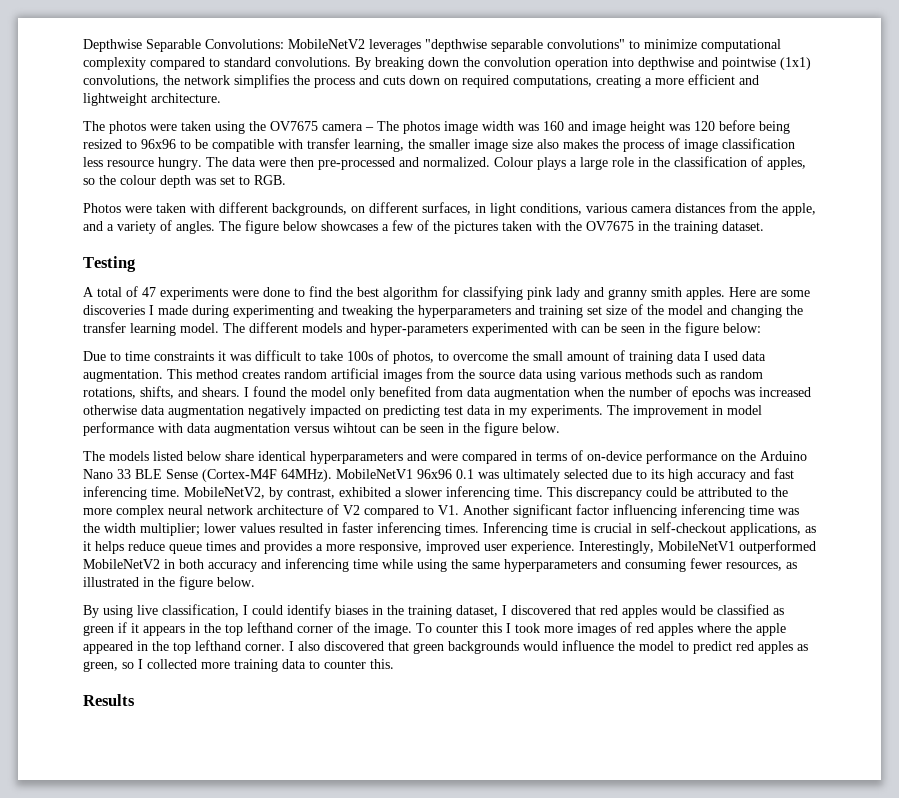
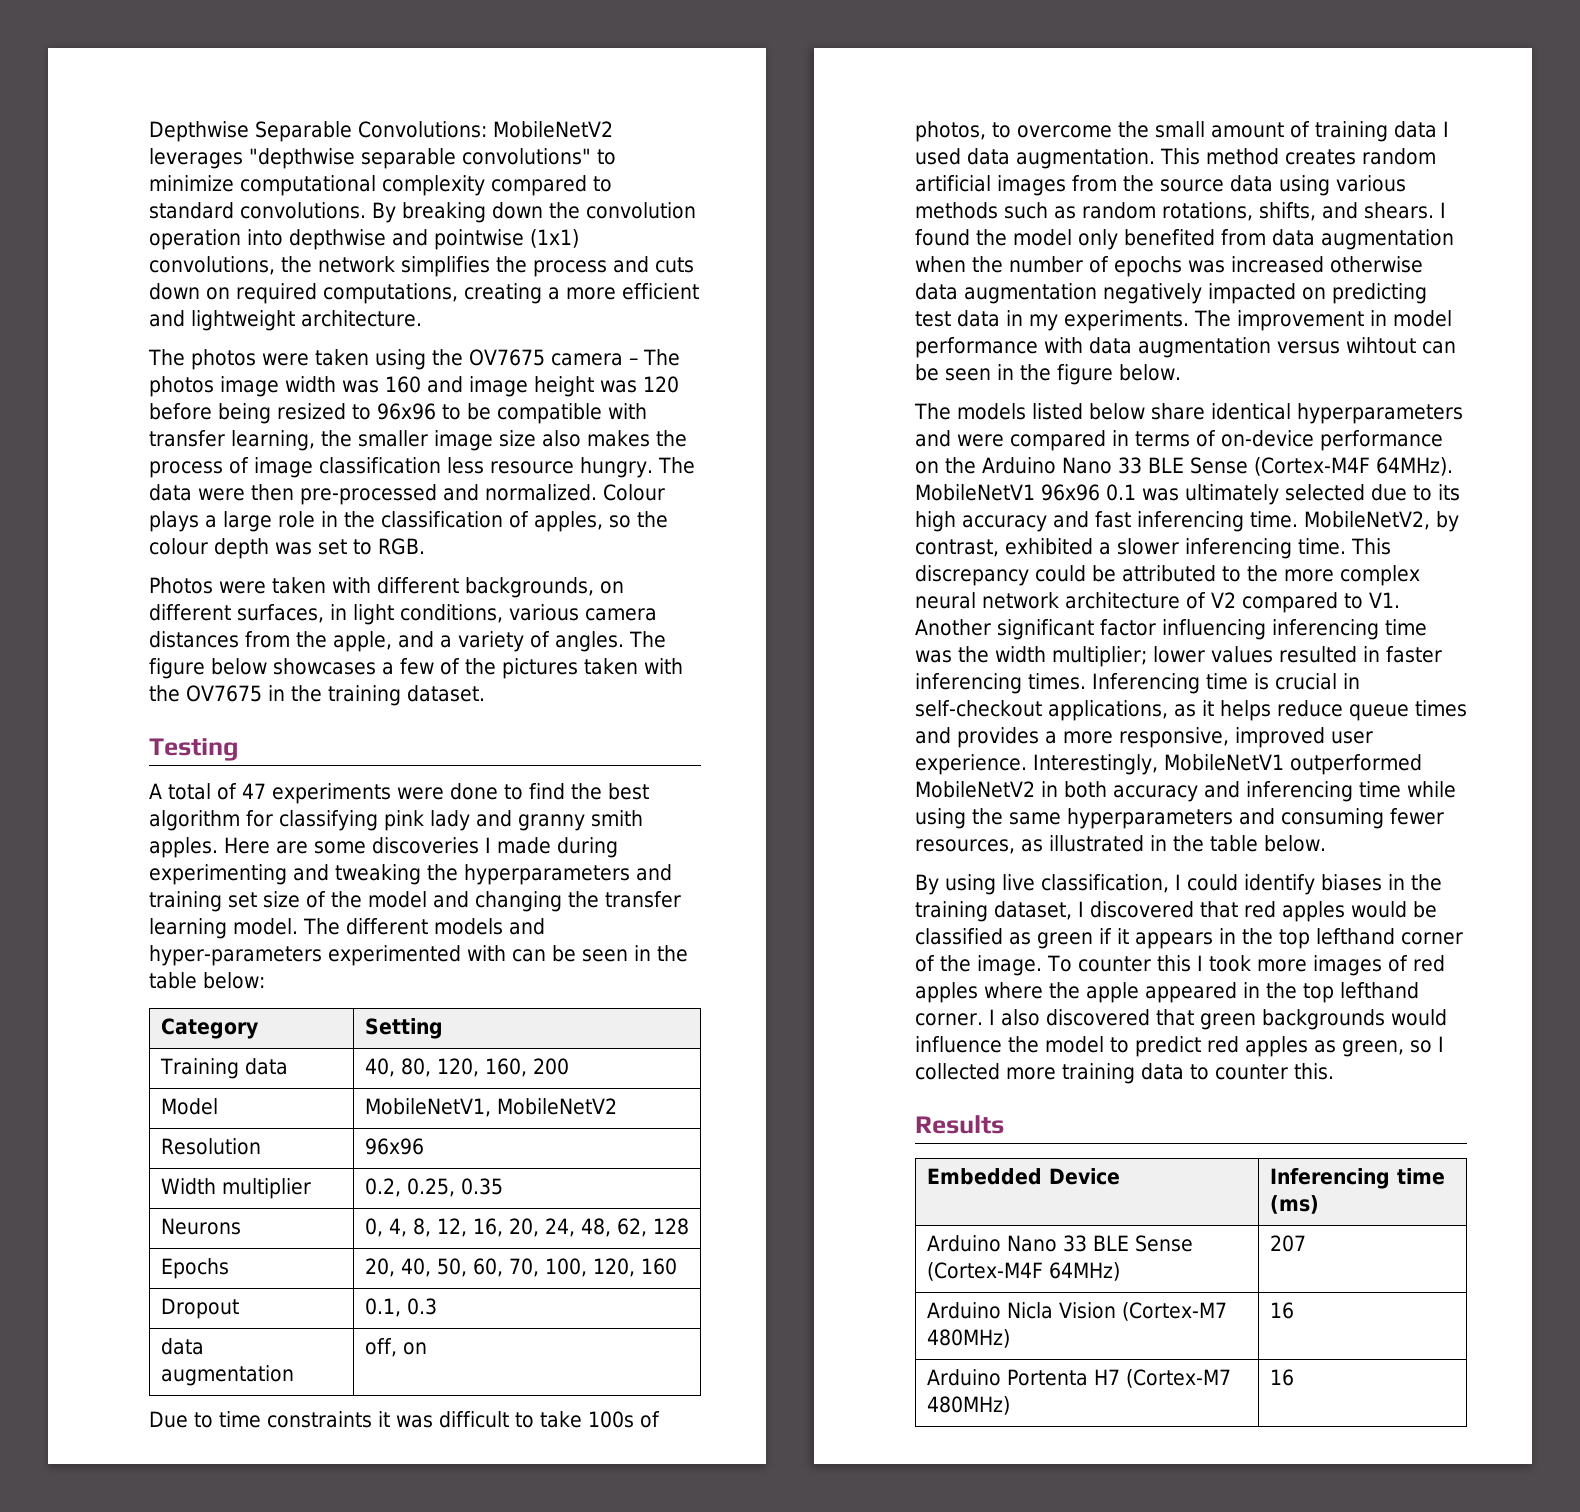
- The different models and hyper-parameters experimented with can be seen in the figure below:
+ The different models and hyper-parameters experimented with can be seen in the table below:
+ Category | Setting
+ Training data | 40, 80, 120, 160, 200
+ Model | MobileNetV1, MobileNetV2
+ Resolution | 96x96
+ Width multiplier | 0.2, 0.25, 0.35
+ Neurons | 0, 4, 8, 12, 16, 20, 24, 48, 62, 128
+ Epochs | 20, 40, 50, 60, 70, 100, 120, 160
+ Dropout | 0.1, 0.3
+ data augmentation | off, on
- Interestingly, MobileNetV1 outperformed MobileNetV2 in both accuracy and inferencing time while using the same hyperparameters and consuming fewer resources, as illustrated in the figure below.
+ Interestingly, MobileNetV1 outperformed MobileNetV2 in both accuracy and inferencing time while using the same hyperparameters and consuming fewer resources, as illustrated in the table below.
+ Embedded Device | Inferencing time (ms)
+ Arduino Nano 33 BLE Sense (Cortex-M4F 64MHz) | 207
+ Arduino Nicla Vision (Cortex-M7 480MHz) | 16
+ Arduino Portenta H7 (Cortex-M7 480MHz) | 16

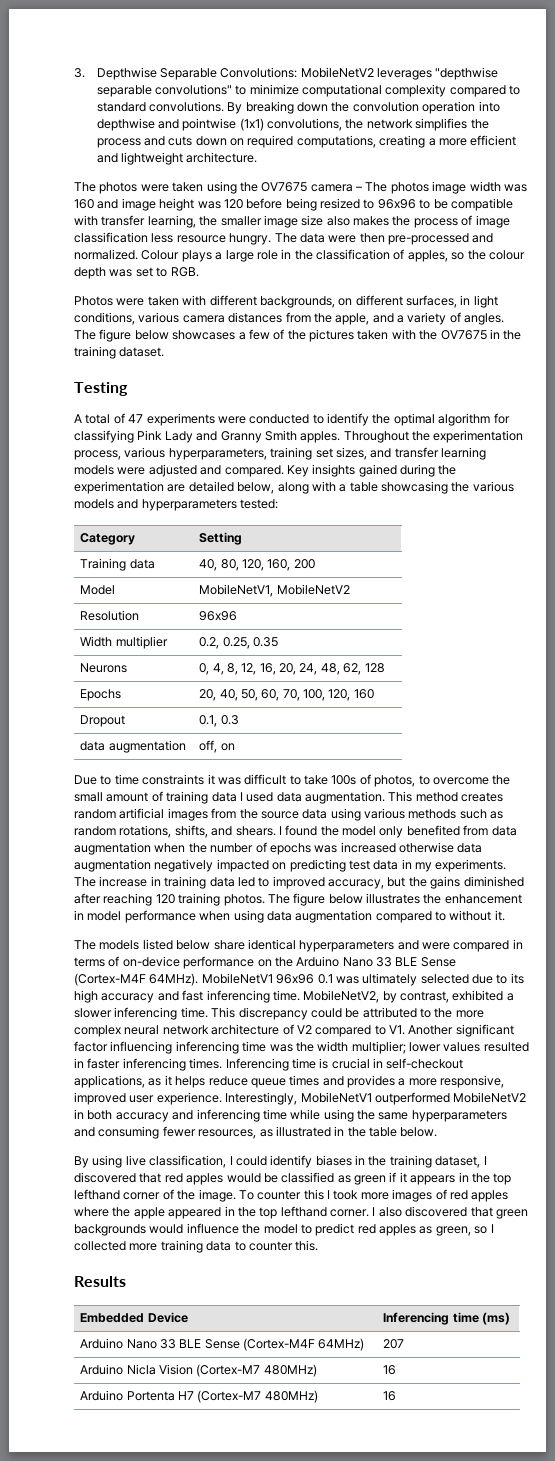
- Depthwise Separable Convolutions: MobileNetV2 leverages "depthwise separable convolutions" to minimize computational complexity compared to standard convolutions.
+ 3. Depthwise Separable Convolutions: MobileNetV2 leverages "depthwise separable convolutions" to minimize computational complexity compared to standard convolutions.
- A total of 47 experiments were done to find the best algorithm for classifying pink lady and granny smith apples. Here are some discoveries I made during experimenting and tweaking the hyperparameters and training set size of the model and changing the transfer learning model. The different models and hyper-parameters experimented with can be seen in the table below:
+ A total of 47 experiments were conducted to identify the optimal algorithm for classifying Pink Lady and Granny Smith apples. Throughout the experimentation process, various hyperparameters, training set sizes, and transfer learning models were adjusted and compared. Key insights gained during the experimentation are detailed below, along with a table showcasing the various models and hyperparameters tested:
- The improvement in model performance with data augmentation versus wihtout can be seen in the figure below.
+ The increase in training data led to improved accuracy, but the gains diminished after reaching 120 training photos. The figure below illustrates the enhancement in model performance when using data augmentation compared to without it.

